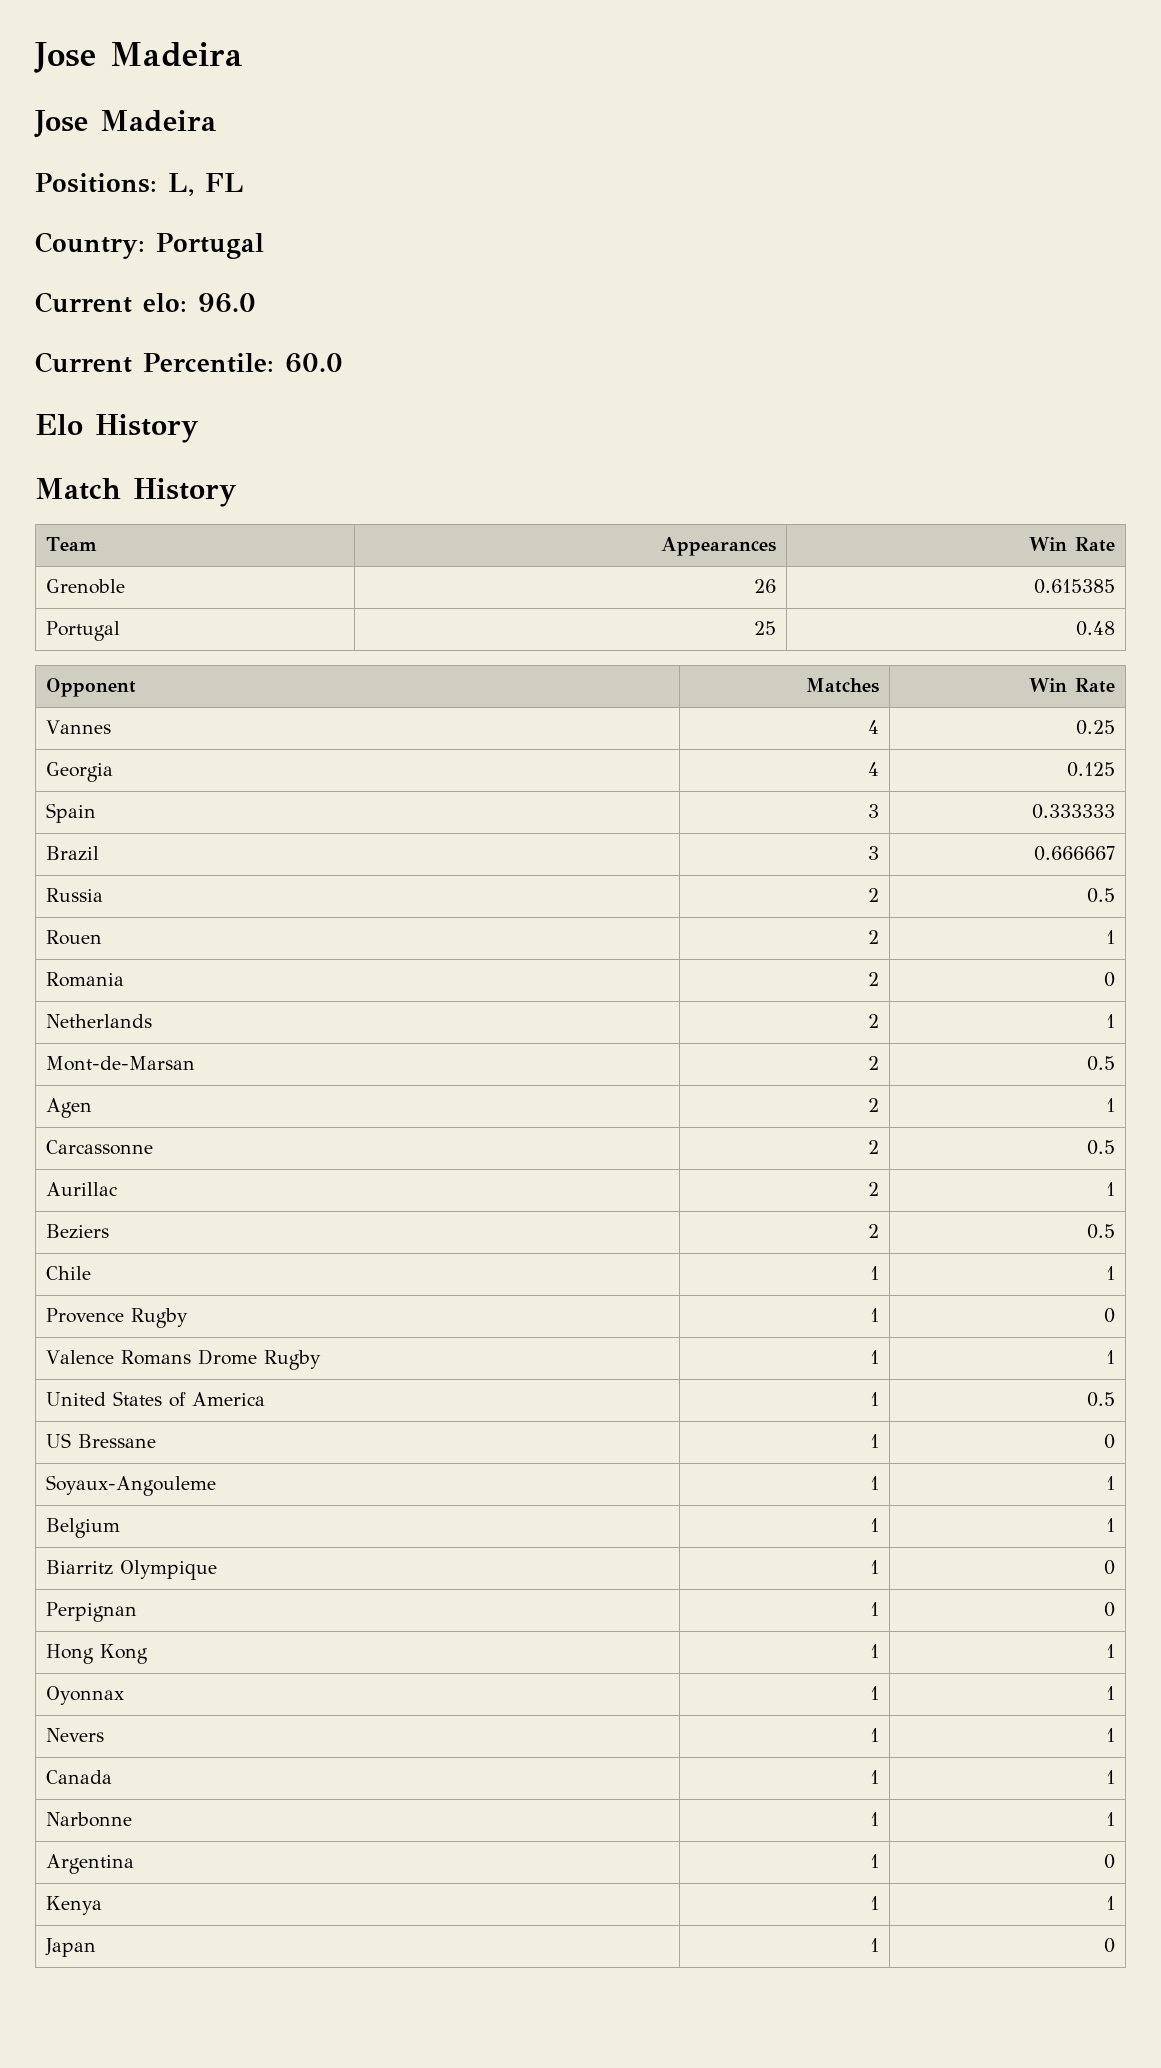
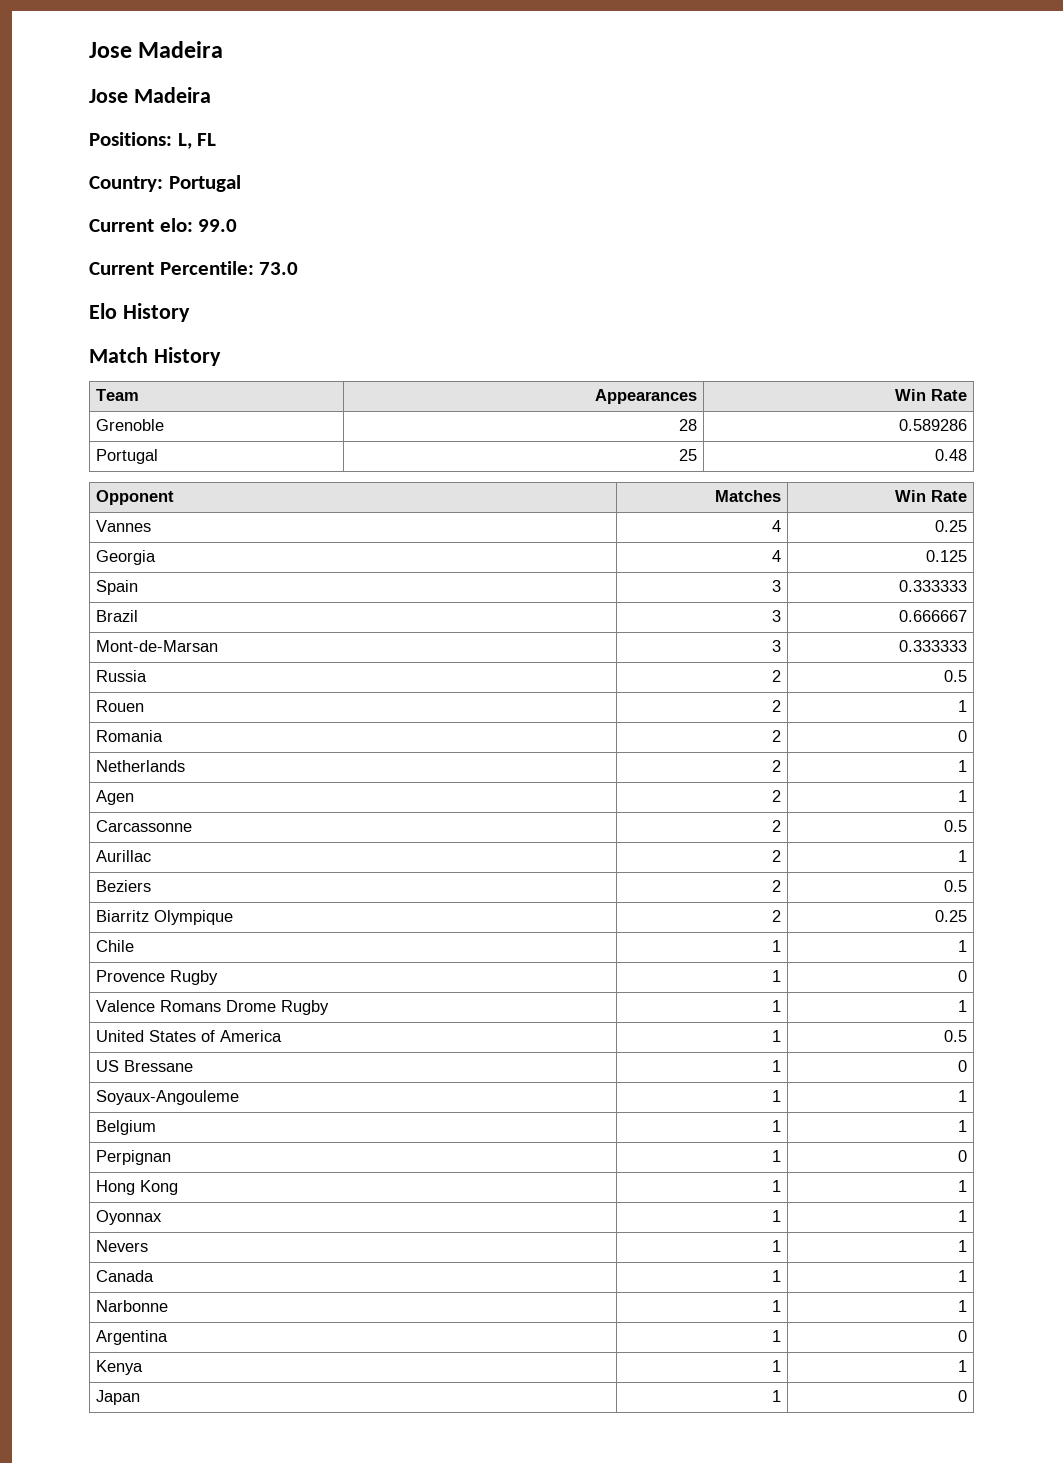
- Current elo: 96.0
+ Current elo: 99.0
- Current Percentile: 60.0
+ Current Percentile: 73.0
- Grenoble | 26 | 0.615385
+ Grenoble | 28 | 0.589286
+ Mont-de-Marsan | 3 | 0.333333
- Mont-de-Marsan | 2 | 0.5
+ Biarritz Olympique | 2 | 0.25
- Biarritz Olympique | 1 | 0

